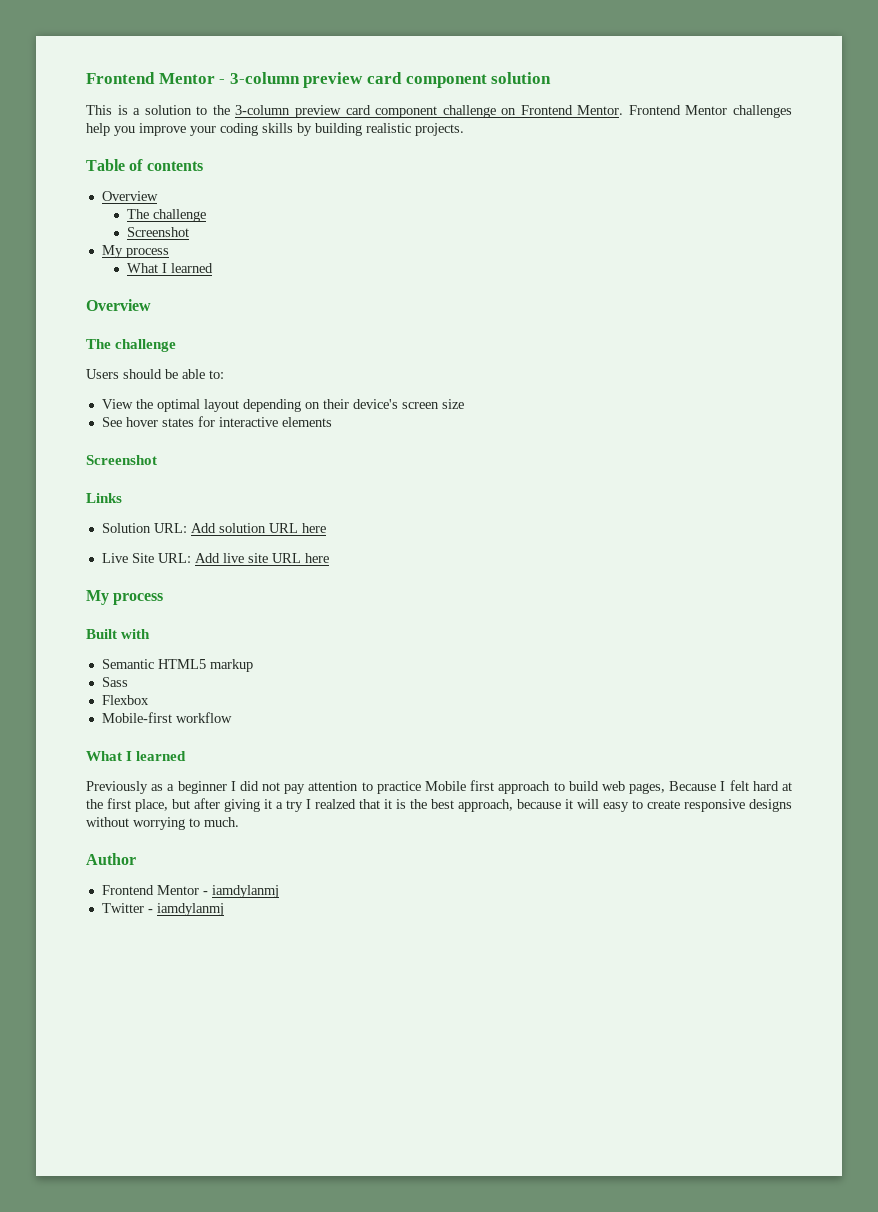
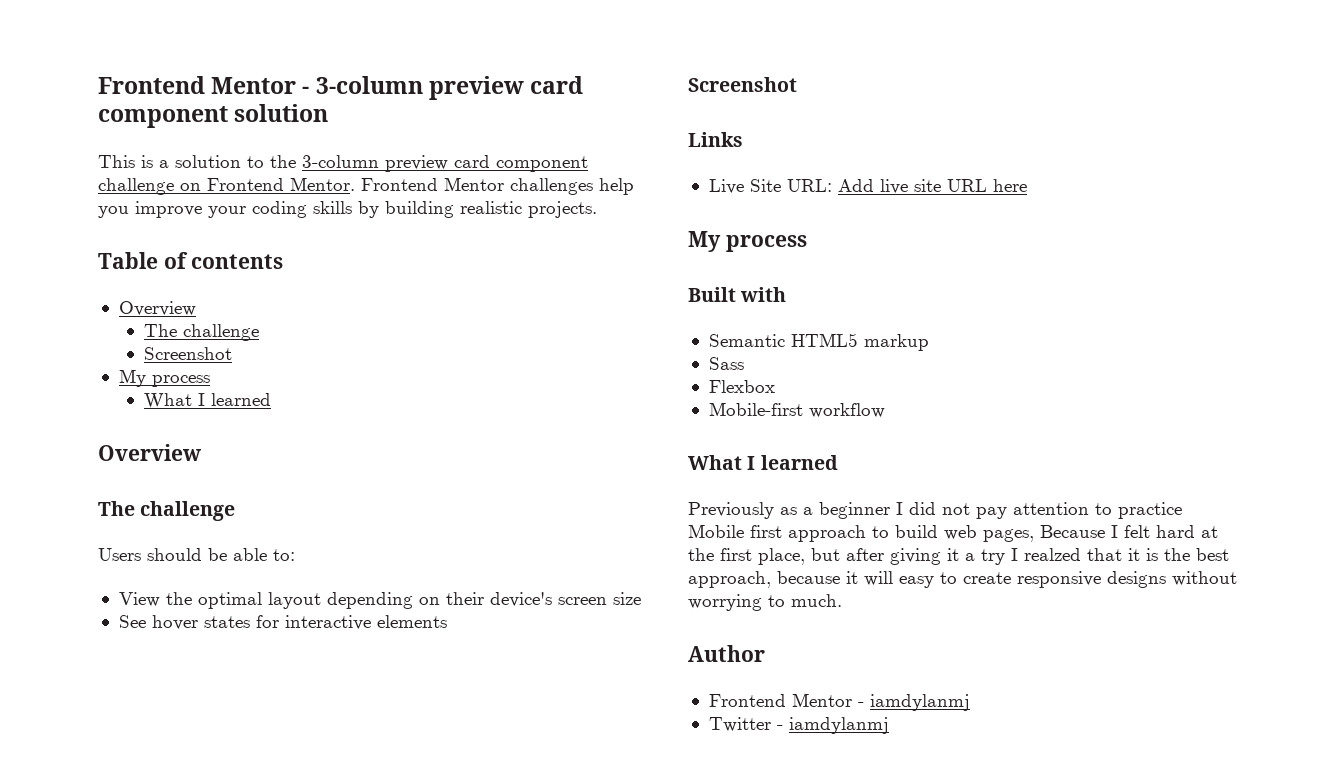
- Solution URL: Add solution URL here

